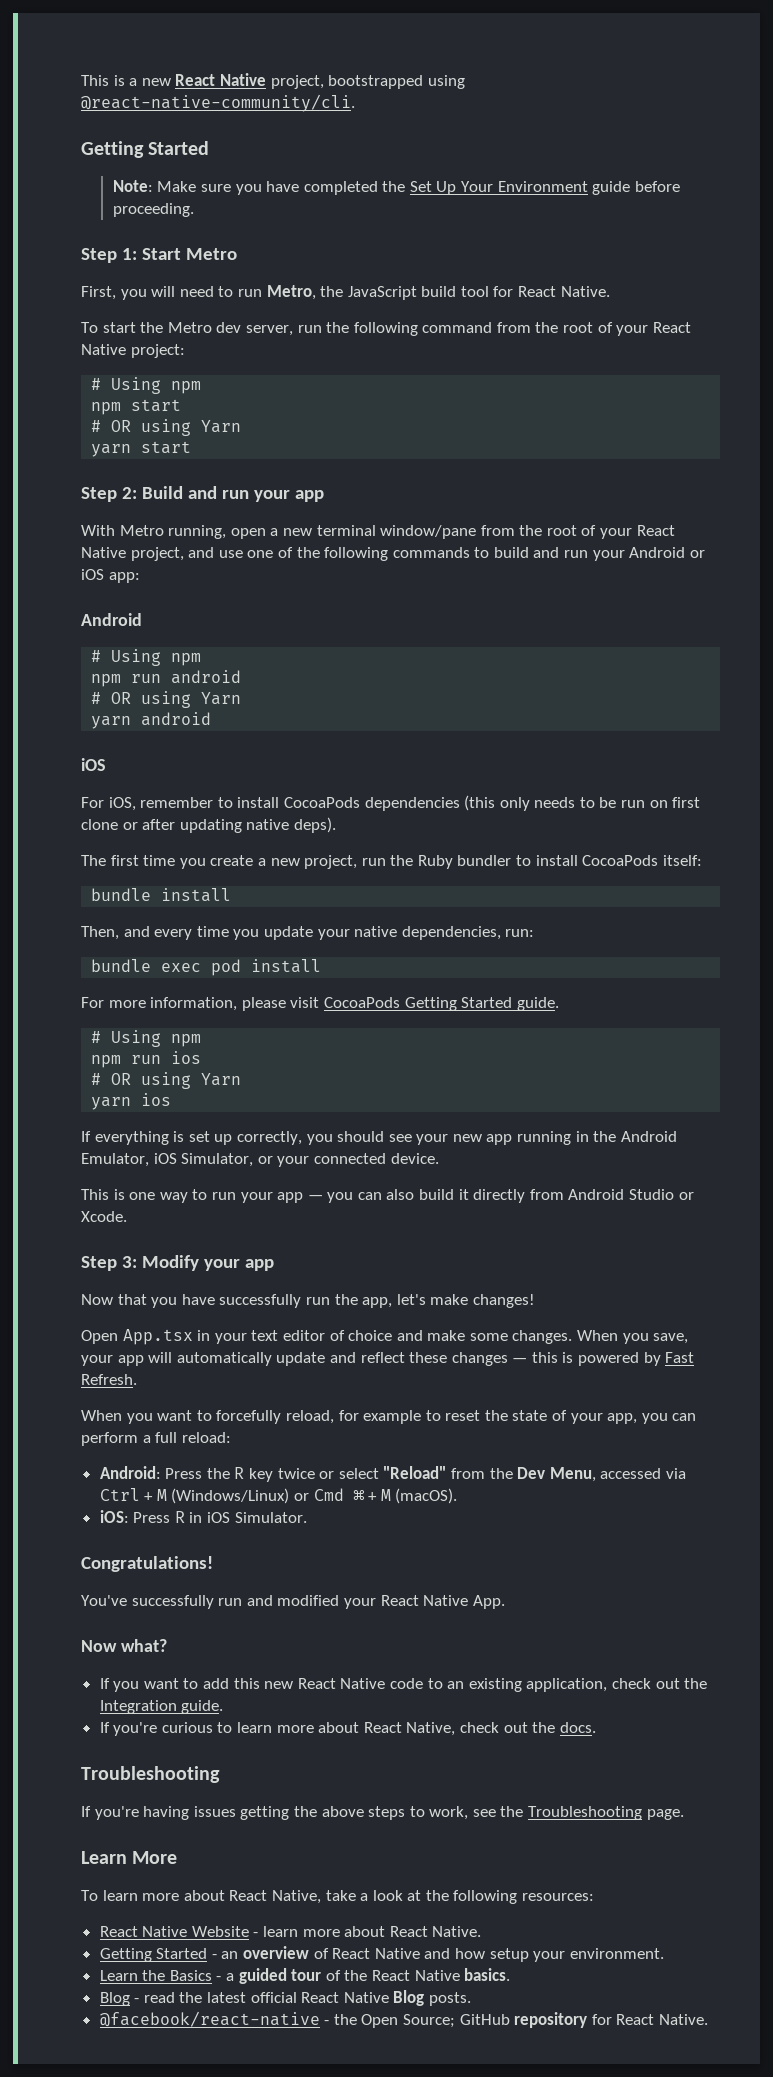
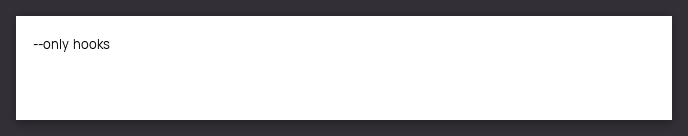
- This is a new React Native project, bootstrapped using @react-native-community/cli.
- Getting Started
- Note: Make sure you have completed the Set Up Your Environment guide before proceeding.
- Step 1: Start Metro
- First, you will need to run Metro, the JavaScript build tool for React Native.
- To start the Metro dev server, run the following command from the root of your React Native project:
- # Using npm
- npm start
- # OR using Yarn
- yarn start
- Step 2: Build and run your app
- With Metro running, open a new terminal window/pane from the root of your React Native project, and use one of the following commands to build and run your Android or iOS app:
- Android
- # Using npm
- npm run android
- # OR using Yarn
- yarn android
- iOS
- For iOS, remember to install CocoaPods dependencies (this only needs to be run on first clone or after updating native deps).
- The first time you create a new project, run the Ruby bundler to install CocoaPods itself:
- bundle install
- Then, and every time you update your native dependencies, run:
- bundle exec pod install
- For more information, please visit CocoaPods Getting Started guide.
- # Using npm
- npm run ios
- # OR using Yarn
- yarn ios
- If everything is set up correctly, you should see your new app running in the Android Emulator, iOS Simulator, or your connected device.
- This is one way to run your app — you can also build it directly from Android Studio or Xcode.
- Step 3: Modify your app
- Now that you have successfully run the app, let's make changes!
- Open App.tsx in your text editor of choice and make some changes. When you save, your app will automatically update and reflect these changes — this is powered by Fast Refresh.
- When you want to forcefully reload, for example to reset the state of your app, you can perform a full reload:
- Android: Press the R key twice or select "Reload" from the Dev Menu, accessed via Ctrl + M (Windows/Linux) or Cmd ⌘ + M (macOS).
- iOS: Press R in iOS Simulator.
- Congratulations!
- You've successfully run and modified your React Native App.
- Now what?
- If you want to add this new React Native code to an existing application, check out the Integration guide.
- If you're curious to learn more about React Native, check out the docs.
- Troubleshooting
- If you're having issues getting the above steps to work, see the Troubleshooting page.
- Learn More
- To learn more about React Native, take a look at the following resources:
- React Native Website - learn more about React Native.
- Getting Started - an overview of React Native and how setup your environment.
- Learn the Basics - a guided tour of the React Native basics.
- Blog - read the latest official React Native Blog posts.
- @facebook/react-native - the Open Source; GitHub repository for React Native.
+ --only hooks

